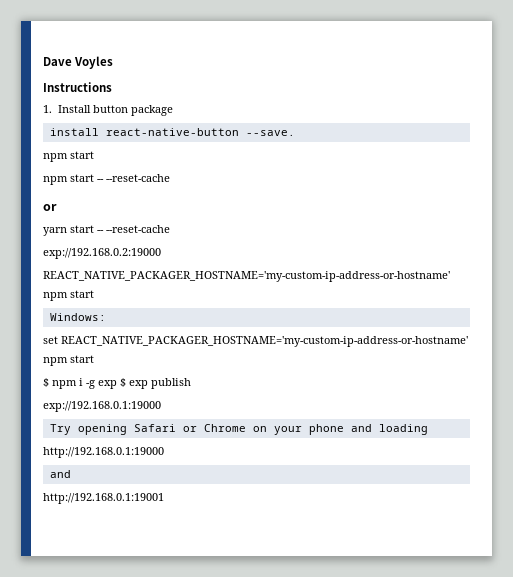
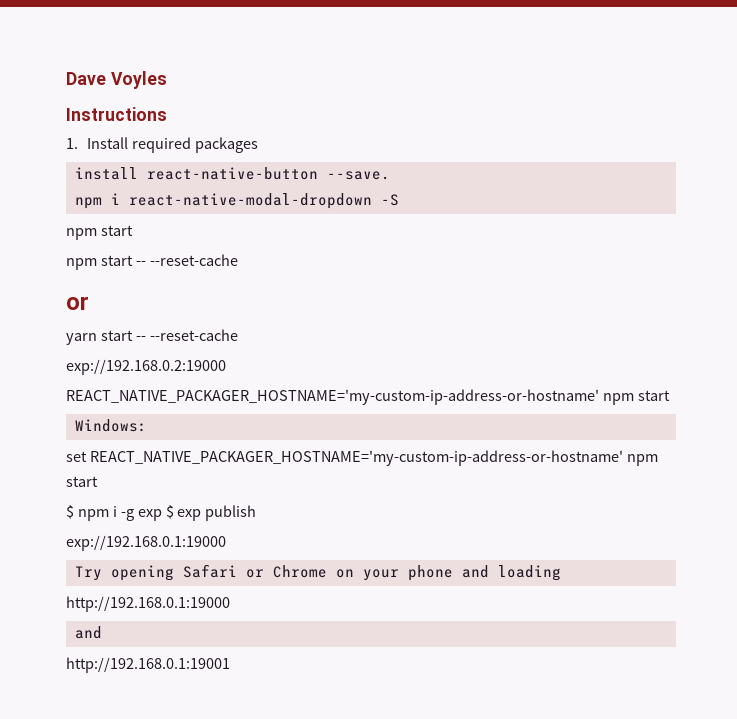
- 1. Install button package
+ 1. Install required packages
+ npm i react-native-modal-dropdown -S

